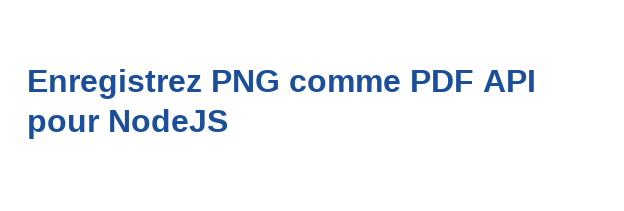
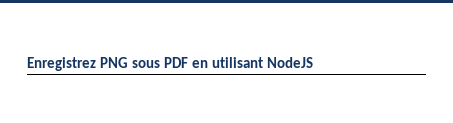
- Enregistrez PNG comme PDF API pour NodeJS
+ Enregistrez PNG sous PDF en utilisant NodeJS

